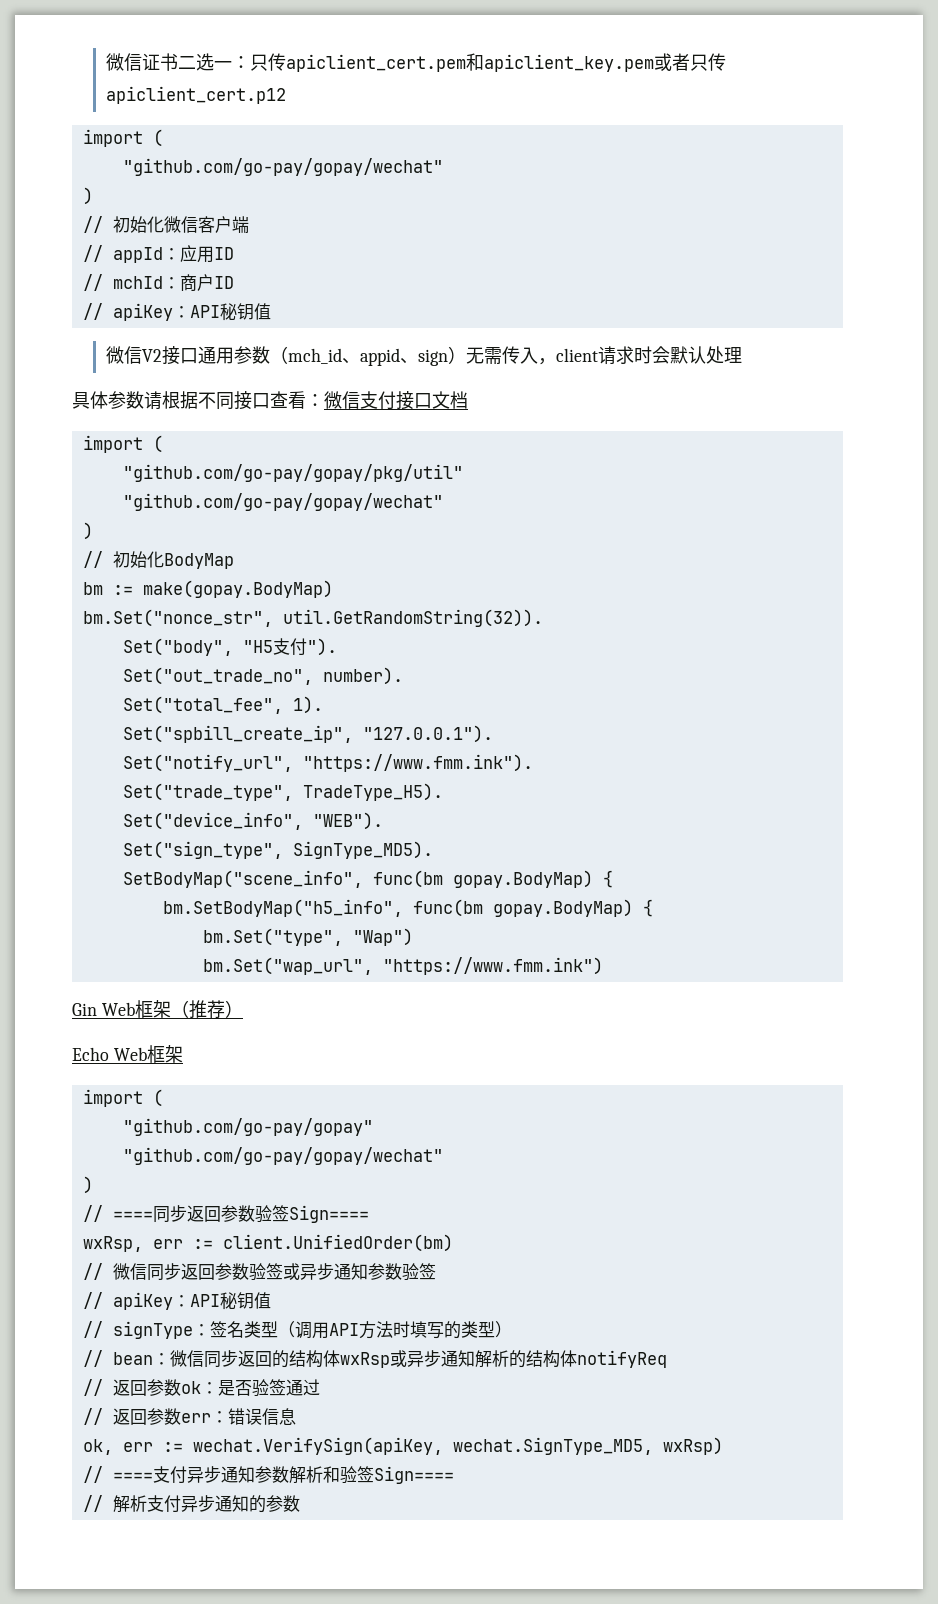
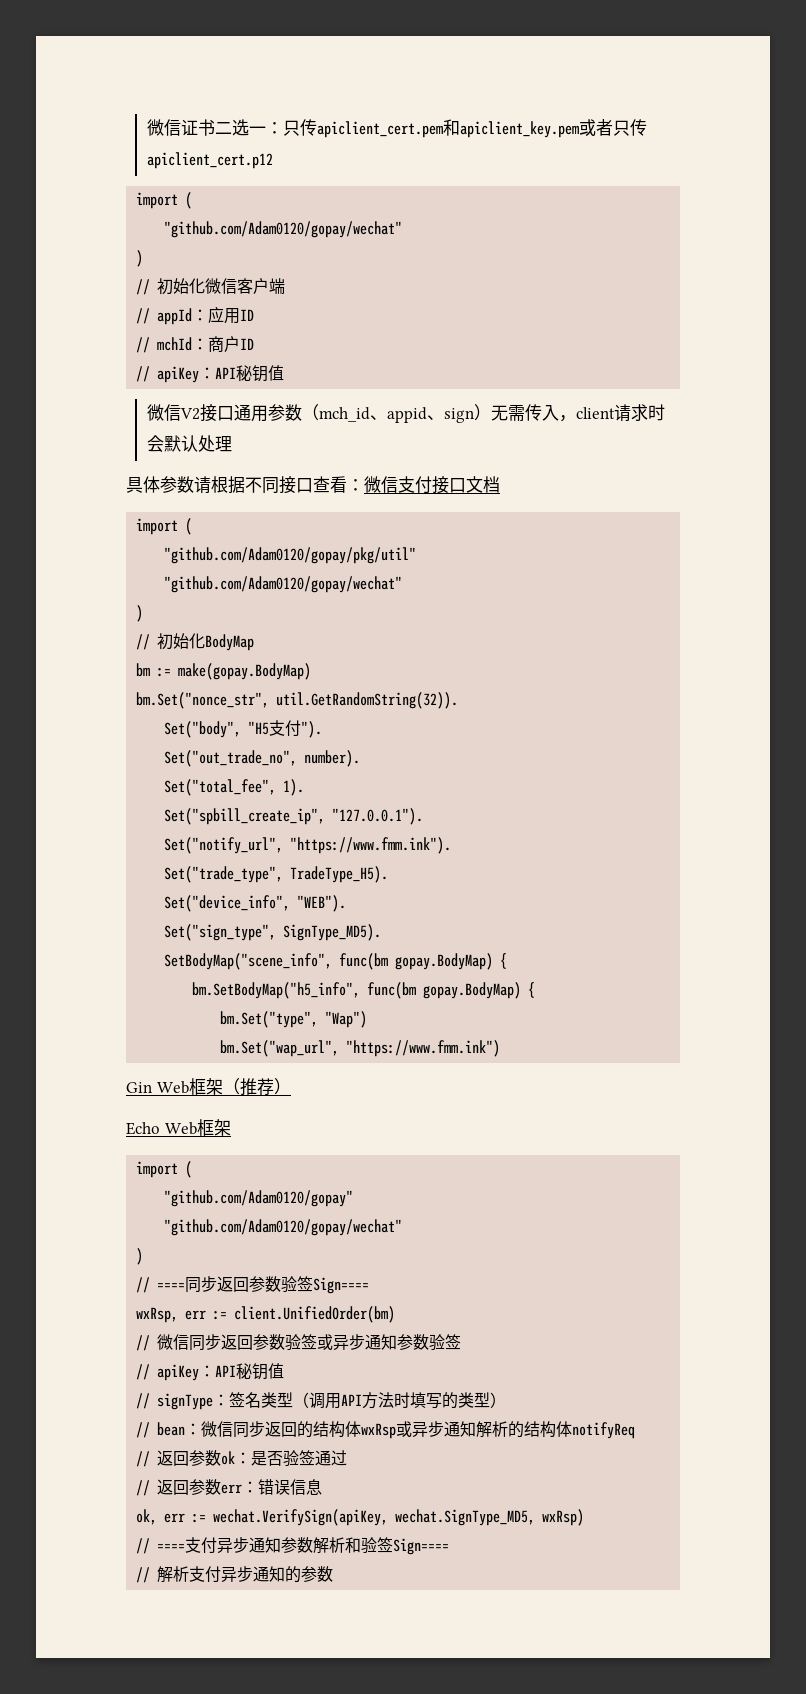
  微信证书二选一：只传apiclient_cert.pem和apiclient_key.pem或者只传apiclient_cert.p12
  import (
- "github.com/go-pay/gopay/wechat"
+ "github.com/Adam0120/gopay/wechat"
- "github.com/go-pay/gopay/pkg/util"
- "github.com/go-pay/gopay/wechat"
+ "github.com/Adam0120/gopay/pkg/util"
+ "github.com/Adam0120/gopay/wechat"
- "github.com/go-pay/gopay"
- "github.com/go-pay/gopay/wechat"
+ "github.com/Adam0120/gopay"
+ "github.com/Adam0120/gopay/wechat"

